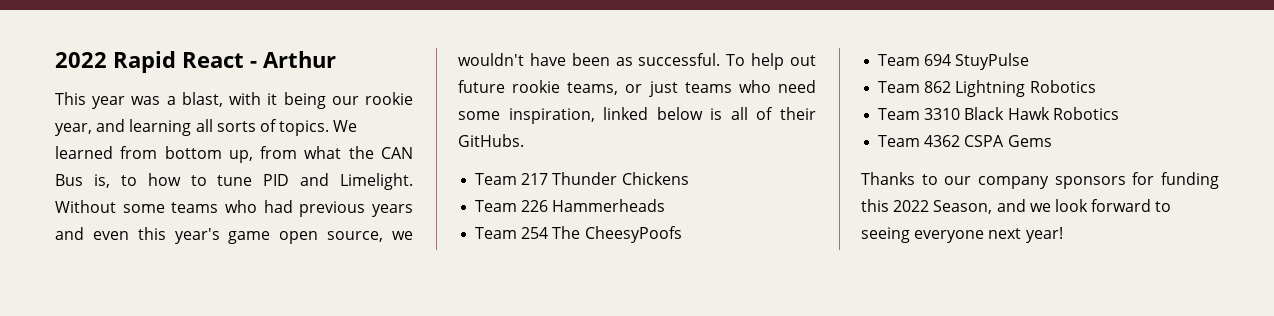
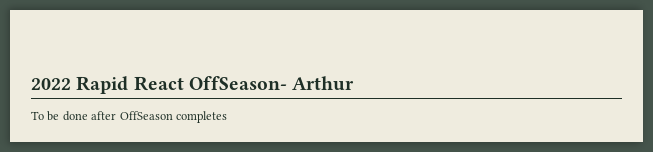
- 2022 Rapid React - Arthur
+ 2022 Rapid React OffSeason- Arthur
- This year was a blast, with it being our rookie year, and learning all sorts of topics. We learned from bottom up, from what the CAN Bus is, to how to tune PID and Limelight. Without some teams who had previous years and even this year's game open source, we wouldn't have been as successful. To help out future rookie teams, or just teams who need some inspiration, linked below is all of their GitHubs.
- Team 217 Thunder Chickens
- Team 226 Hammerheads
- Team 254 The CheesyPoofs
- Team 694 StuyPulse
- Team 862 Lightning Robotics
- Team 3310 Black Hawk Robotics
- Team 4362 CSPA Gems
- Thanks to our company sponsors for funding this 2022 Season, and we look forward to seeing everyone next year!
+ To be done after OffSeason completes

